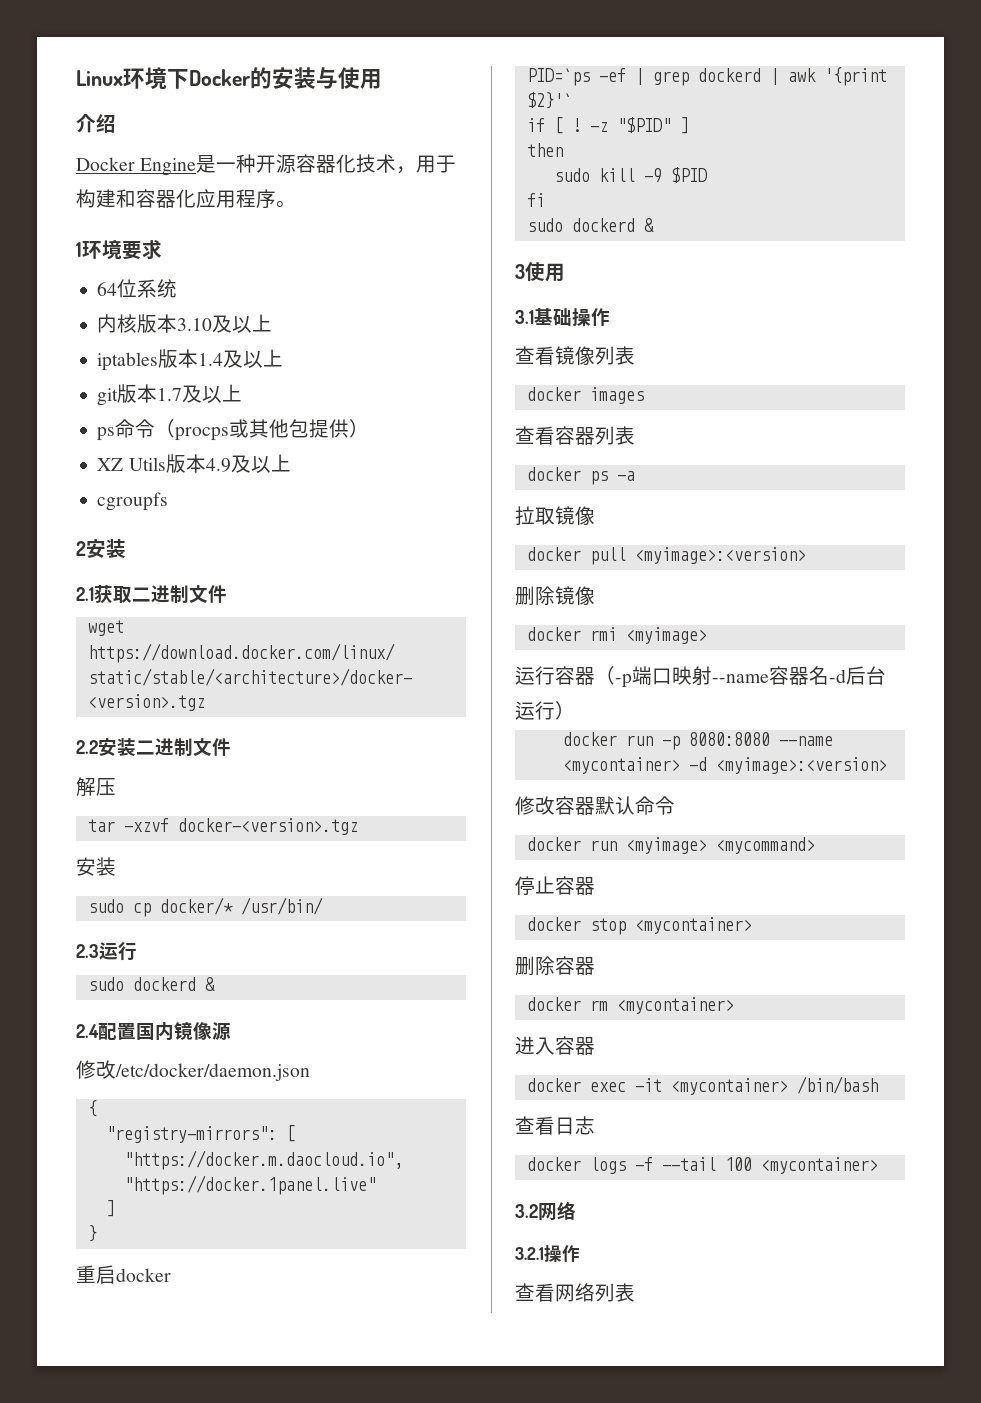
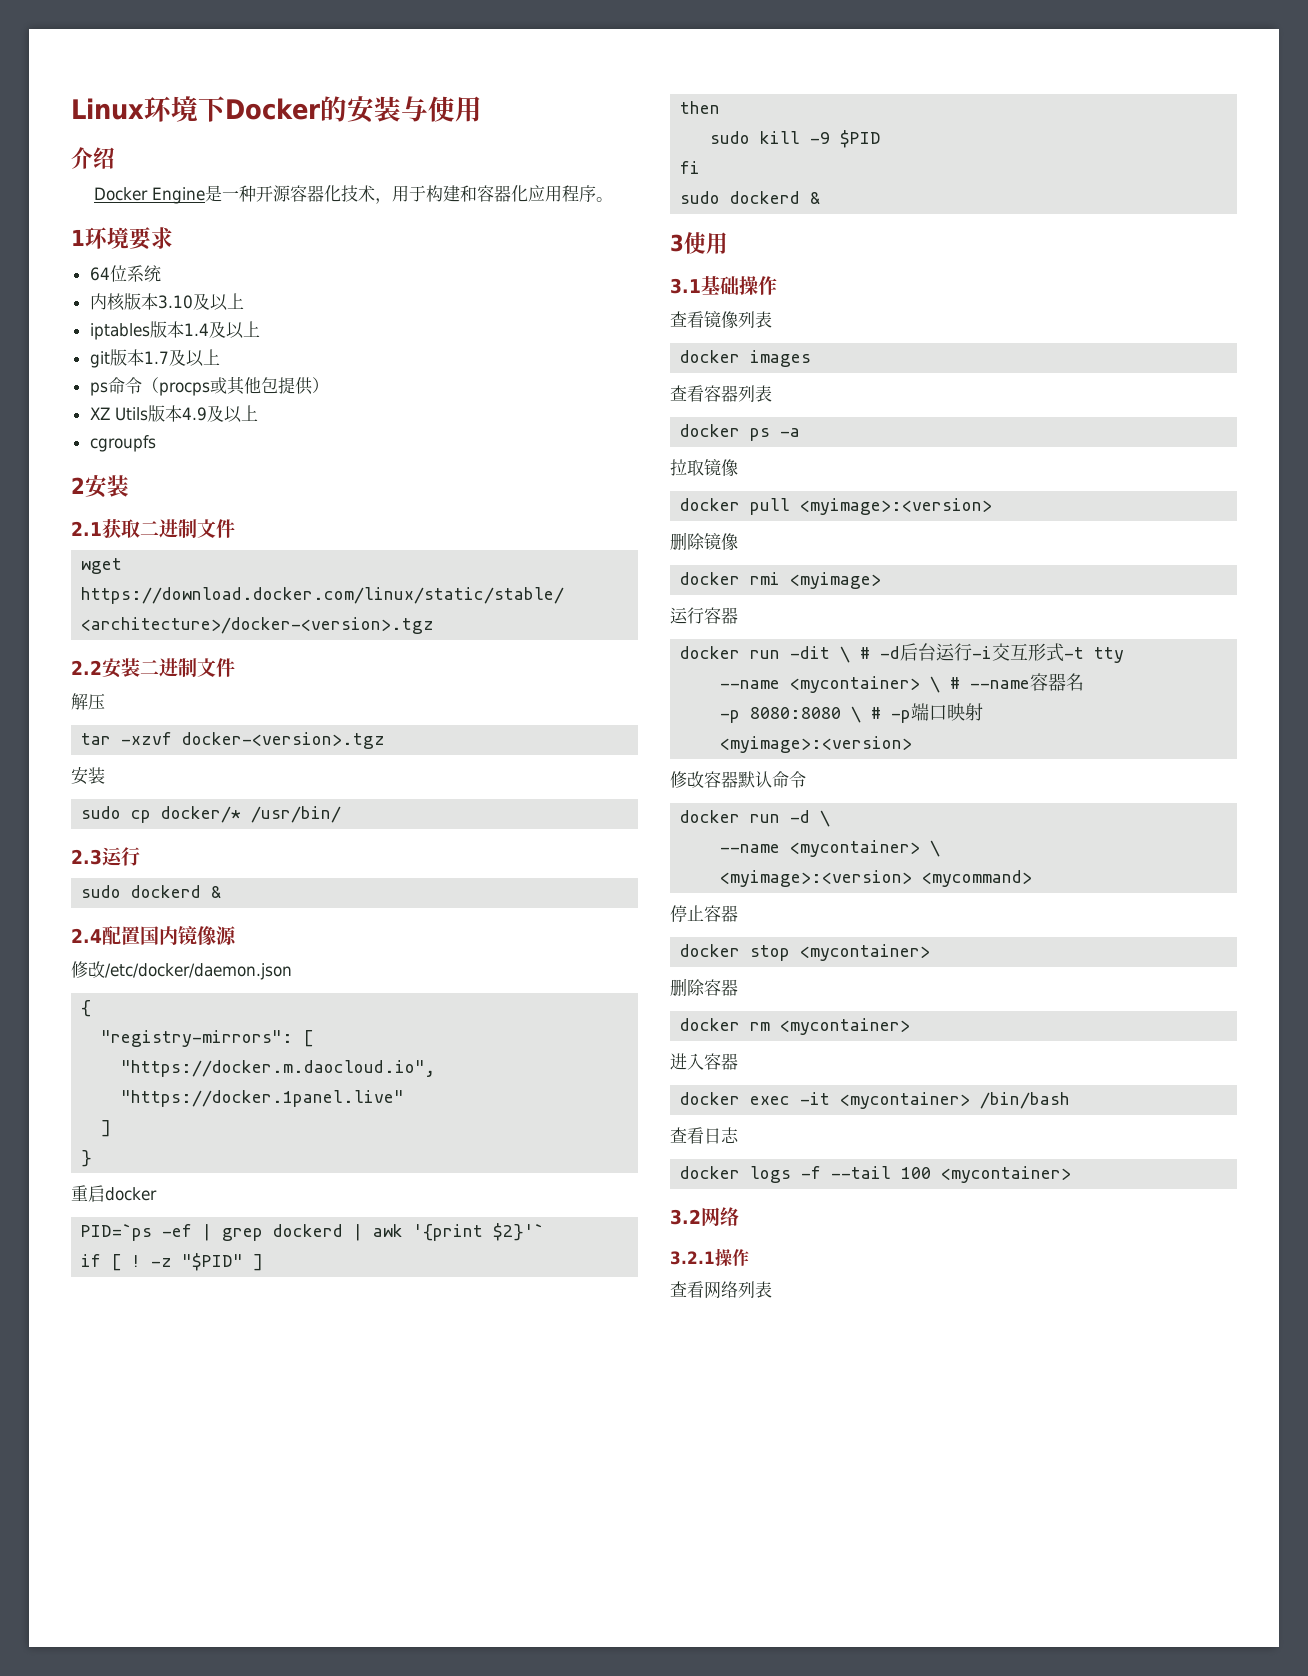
- 运行容器（-p端口映射--name容器名-d后台运行）
- docker run -p 8080:8080 --name <mycontainer> -d <myimage>:<version>
+ 运行容器
+ docker run -dit \ # -d后台运行-i交互形式-t tty
+ --name <mycontainer> \ # --name容器名
+ -p 8080:8080 \ # -p端口映射
+ <myimage>:<version>
- docker run <myimage> <mycommand>
+ docker run -d \
+ --name <mycontainer> \
+ <myimage>:<version> <mycommand>

